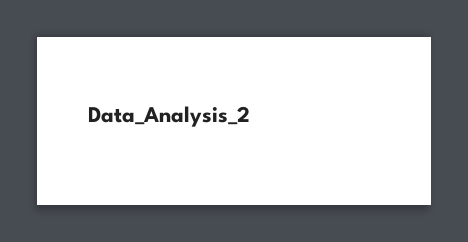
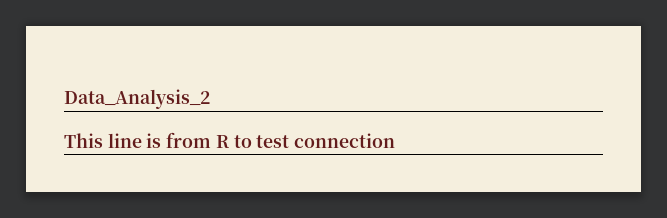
+ This line is from R to test connection

